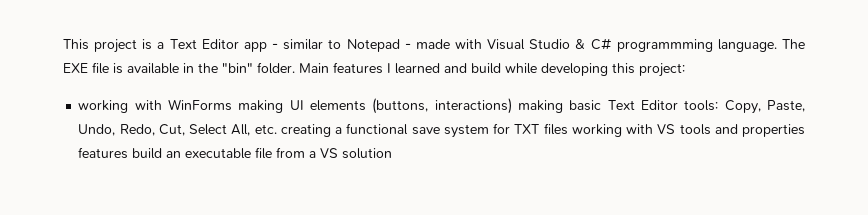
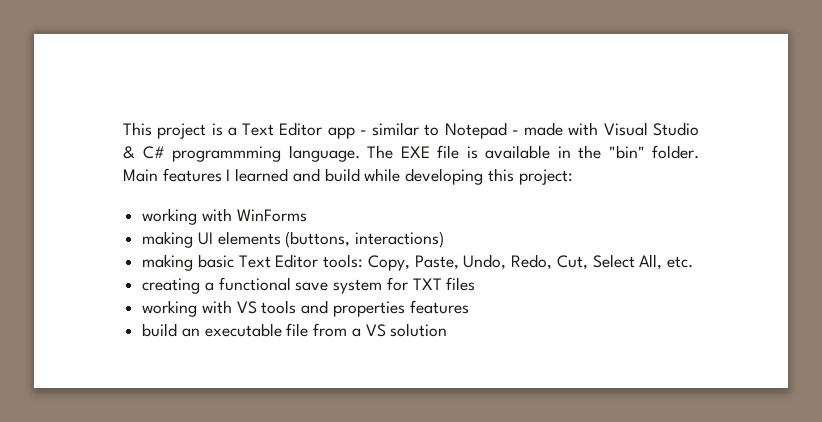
- working with WinForms making UI elements (buttons, interactions) making basic Text Editor tools: Copy, Paste, Undo, Redo, Cut, Select All, etc. creating a functional save system for TXT files working with VS tools and properties features build an executable file from a VS solution
+ working with WinForms
+ making UI elements (buttons, interactions)
+ making basic Text Editor tools: Copy, Paste, Undo, Redo, Cut, Select All, etc.
+ creating a functional save system for TXT files
+ working with VS tools and properties features
+ build an executable file from a VS solution

